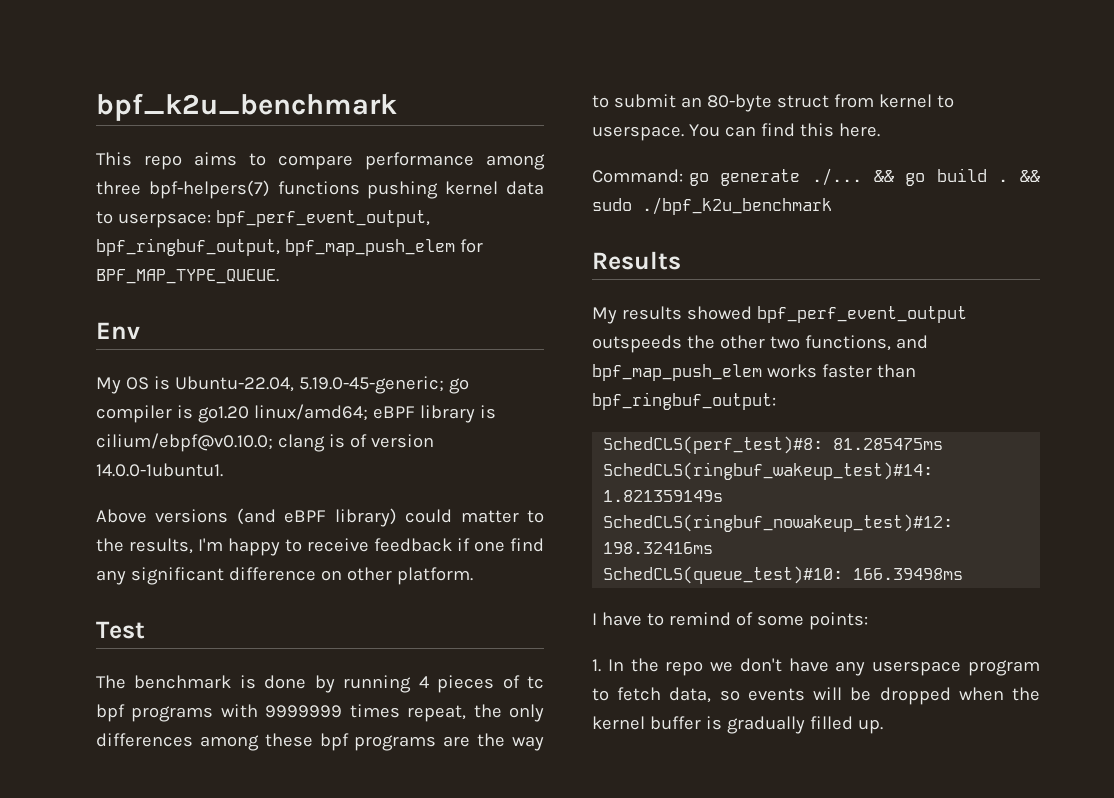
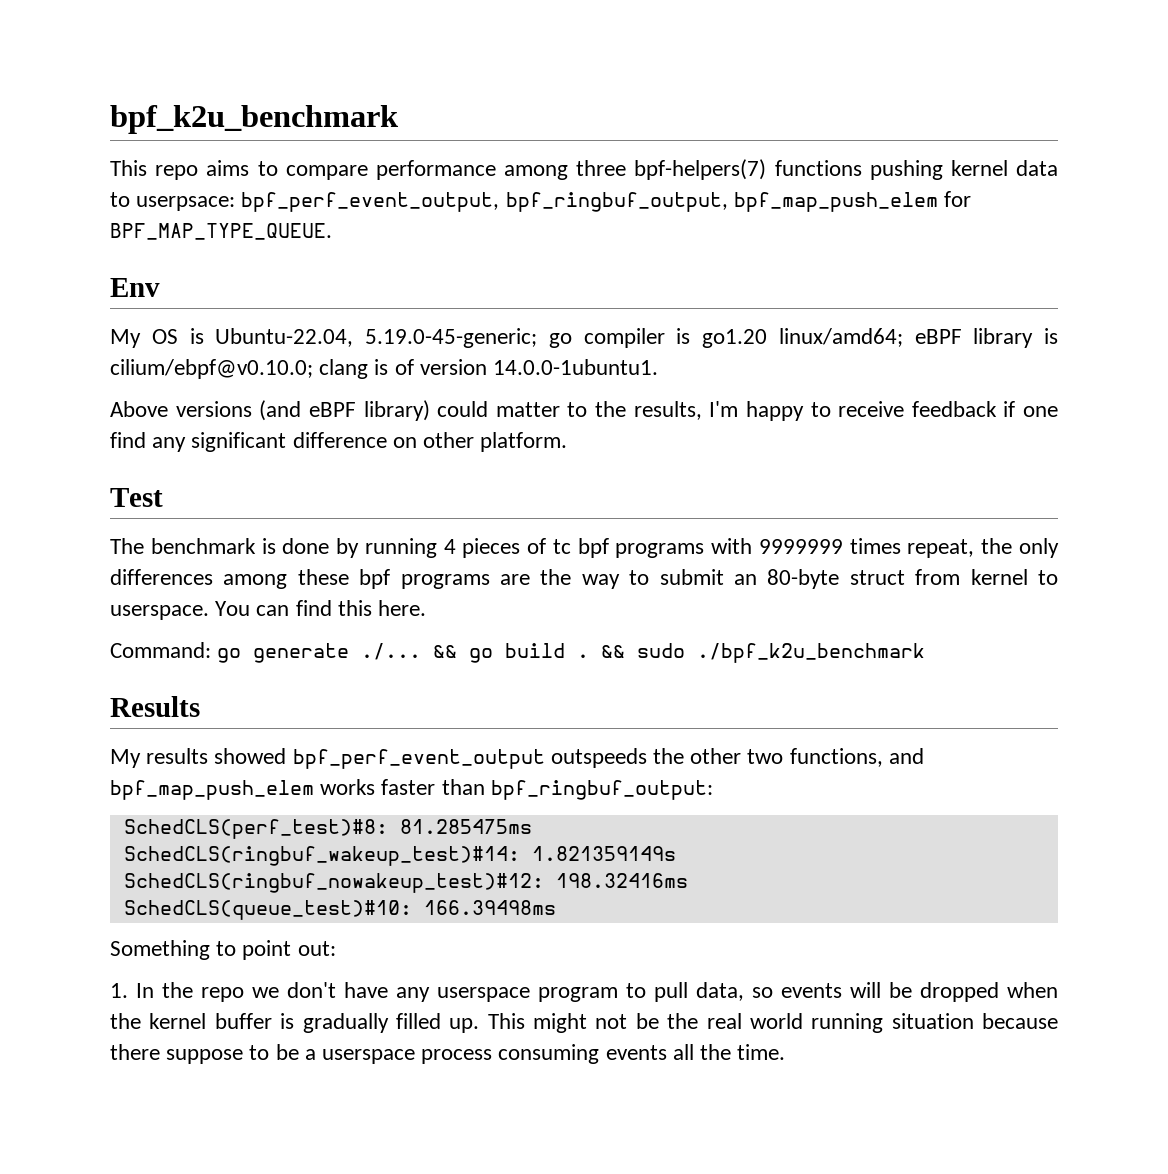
- I have to remind of some points:
+ Something to point out:
- 1. In the repo we don't have any userspace program to fetch data, so events will be dropped when the kernel buffer is gradually filled up.
+ 1. In the repo we don't have any userspace program to pull data, so events will be dropped when the kernel buffer is gradually filled up.
+ This might not be the real world running situation because there suppose to be a userspace process consuming events all the time.

